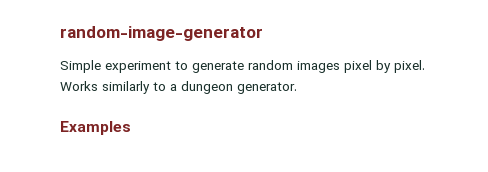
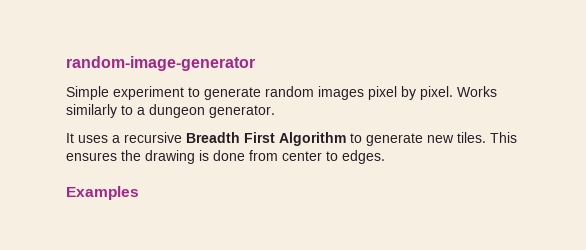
+ It uses a recursive Breadth First Algorithm to generate new tiles. This ensures the drawing is done from center to edges.

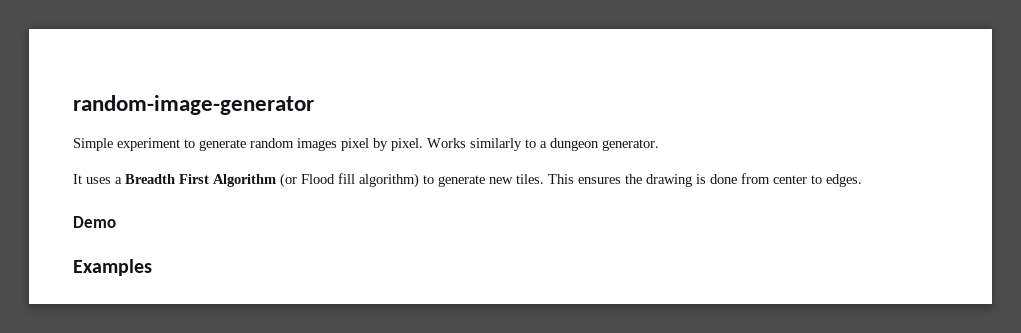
- It uses a recursive Breadth First Algorithm to generate new tiles.
+ It uses a Breadth First Algorithm (or Flood fill algorithm) to generate new tiles.
+ Demo

